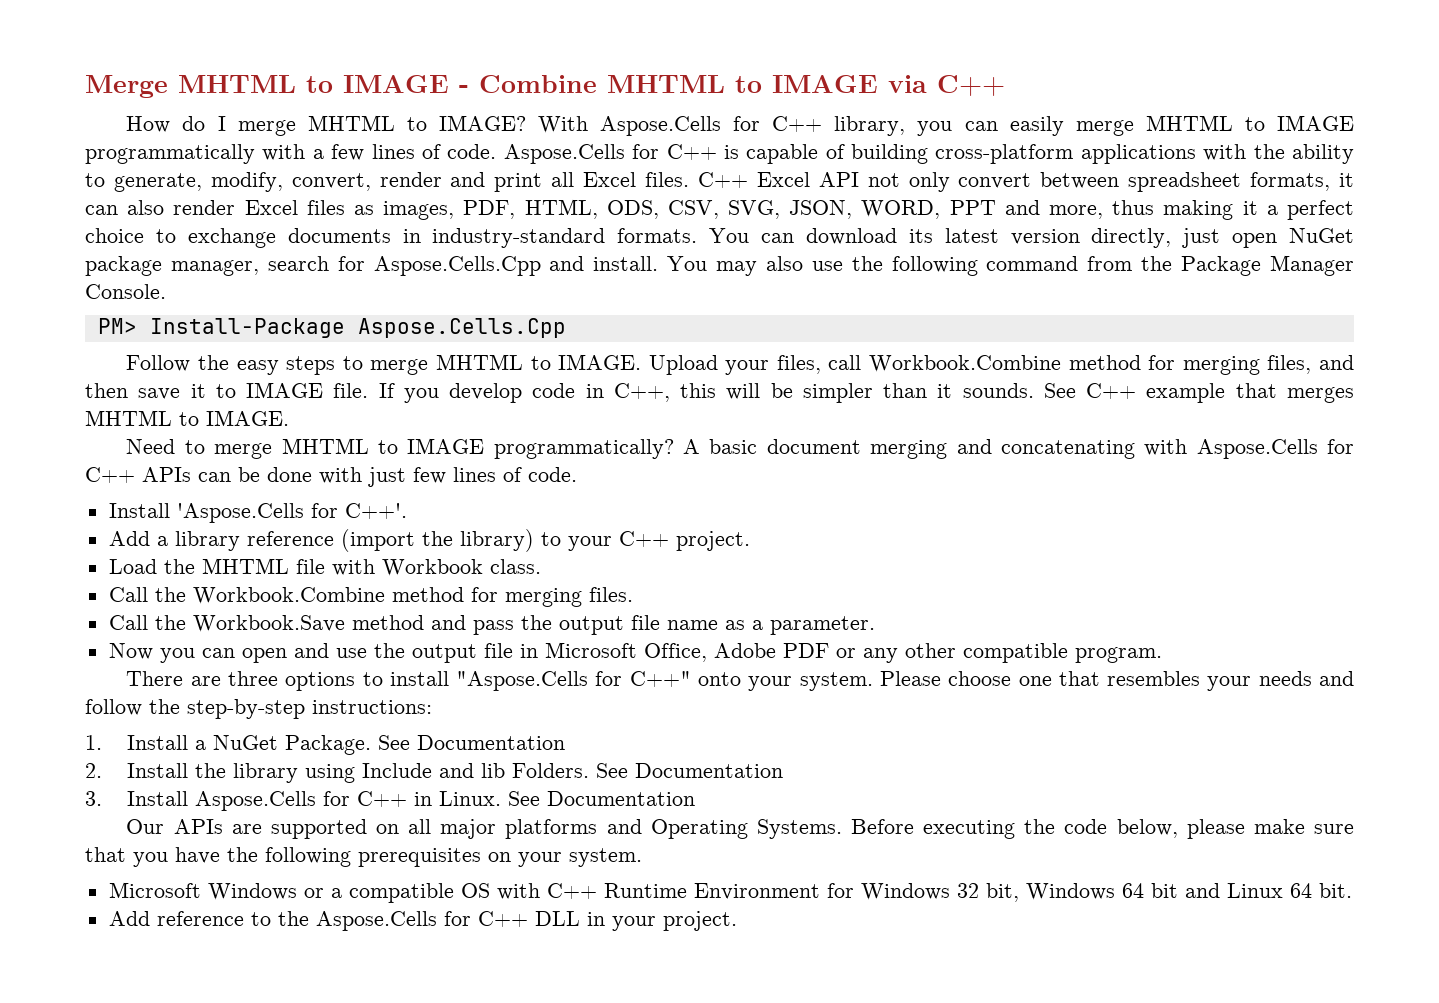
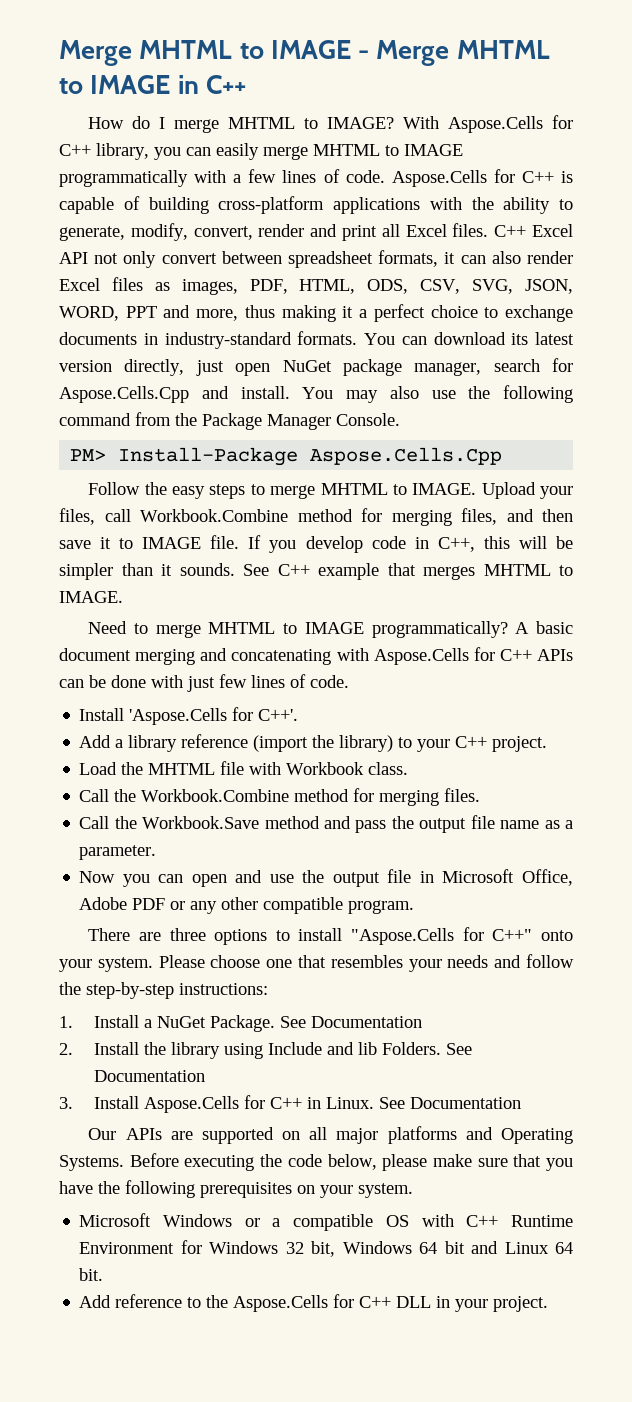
- Merge MHTML to IMAGE - Combine MHTML to IMAGE via C++
+ Merge MHTML to IMAGE - Merge MHTML to IMAGE in C++

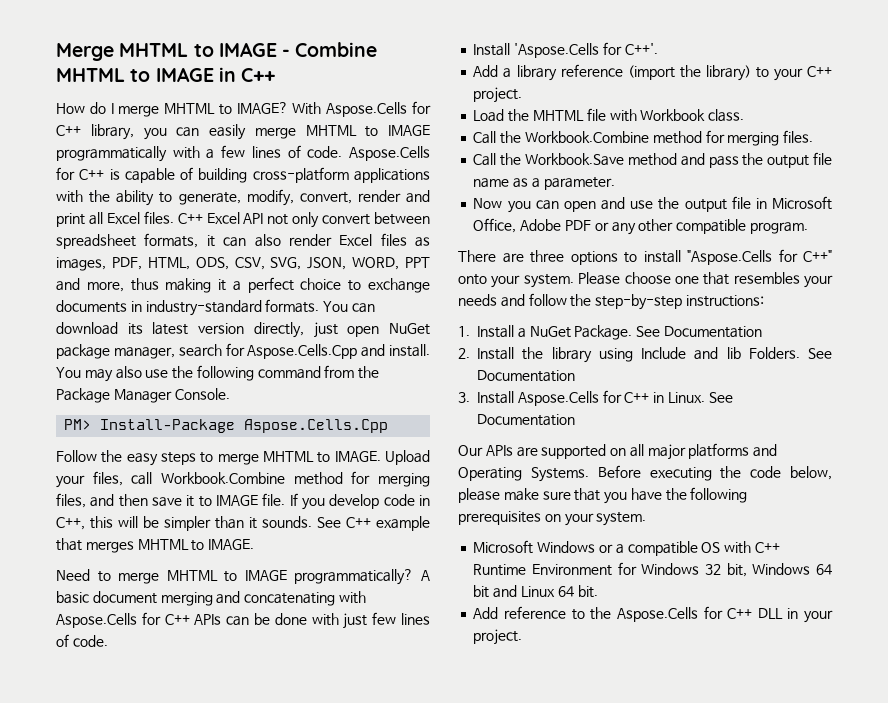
- Merge MHTML to IMAGE - Merge MHTML to IMAGE in C++
+ Merge MHTML to IMAGE - Combine MHTML to IMAGE in C++

